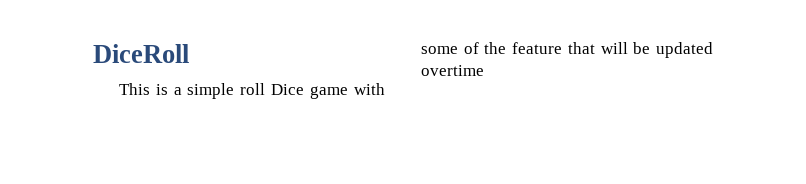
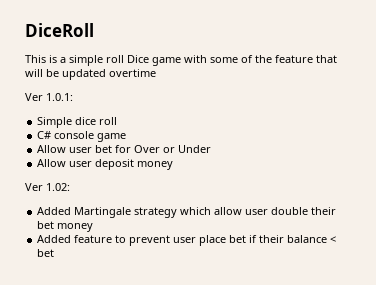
+ Ver 1.0.1:
+ Simple dice roll
+ C# console game
+ Allow user bet for Over or Under
+ Allow user deposit money
+ Ver 1.02:
+ Added Martingale strategy which allow user double their bet money
+ Added feature to prevent user place bet if their balance < bet

